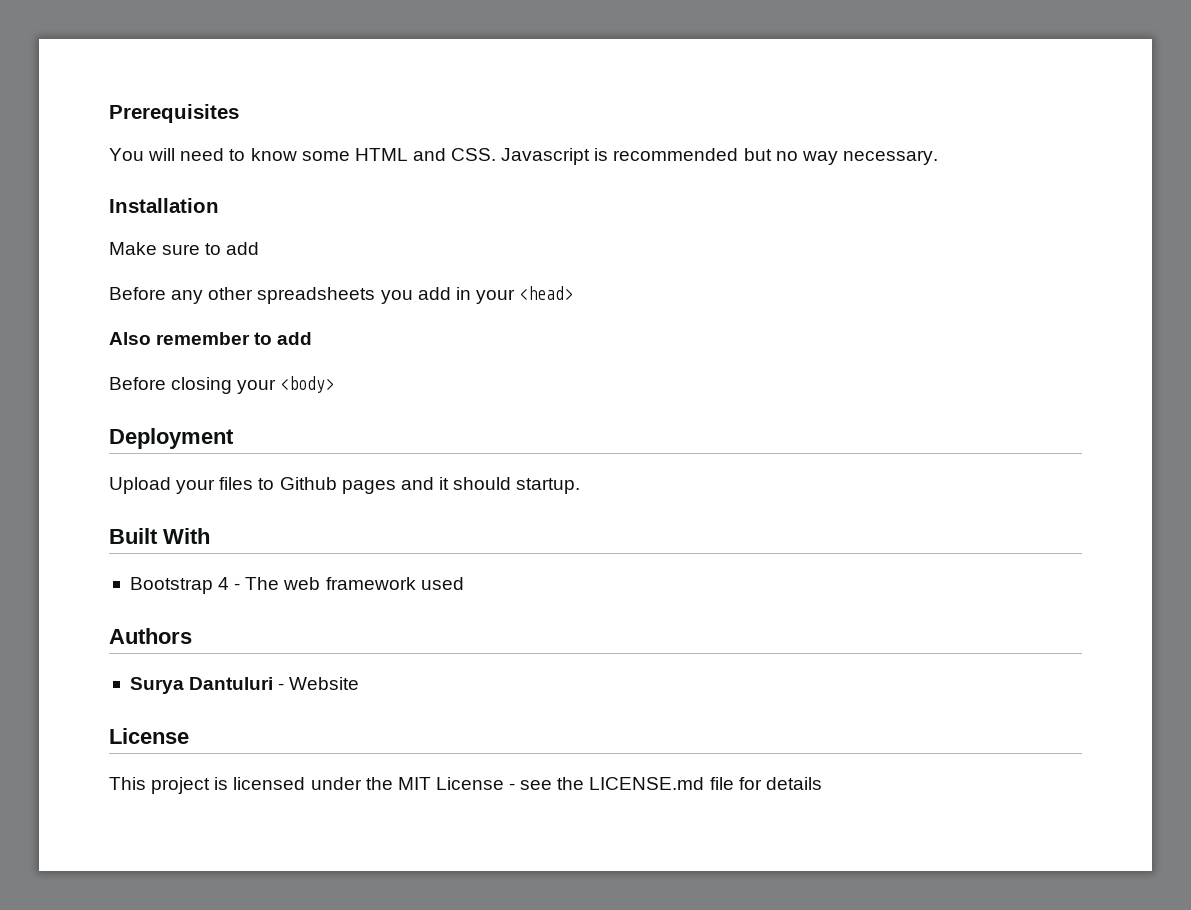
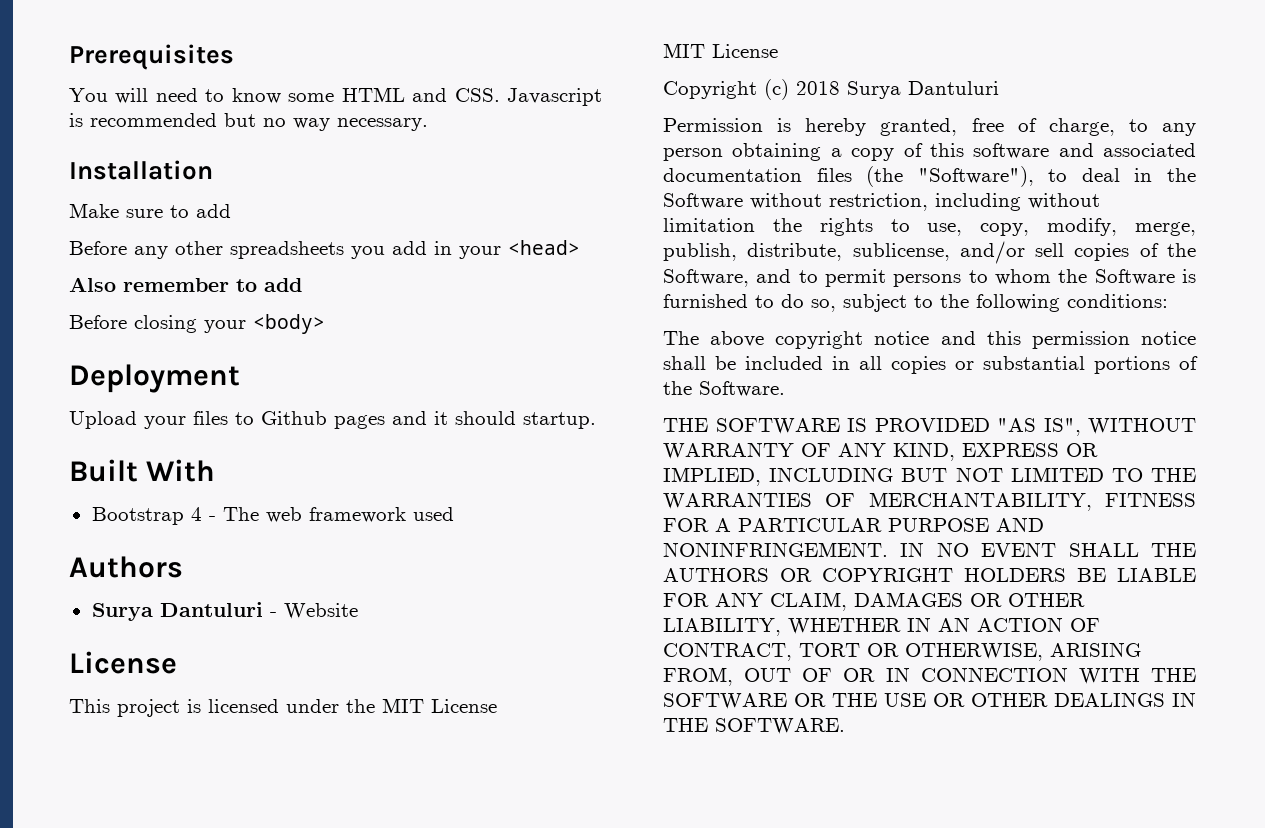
- This project is licensed under the MIT License - see the LICENSE.md file for details
+ This project is licensed under the MIT License
+ MIT License
+ Copyright (c) 2018 Surya Dantuluri
+ Permission is hereby granted, free of charge, to any person obtaining a copy of this software and associated documentation files (the "Software"), to deal in the Software without restriction, including without limitation the rights to use, copy, modify, merge, publish, distribute, sublicense, and/or sell copies of the Software, and to permit persons to whom the Software is furnished to do so, subject to the following conditions:
+ The above copyright notice and this permission notice shall be included in all copies or substantial portions of the Software.
+ THE SOFTWARE IS PROVIDED "AS IS", WITHOUT WARRANTY OF ANY KIND, EXPRESS OR IMPLIED, INCLUDING BUT NOT LIMITED TO THE WARRANTIES OF MERCHANTABILITY, FITNESS FOR A PARTICULAR PURPOSE AND NONINFRINGEMENT. IN NO EVENT SHALL THE AUTHORS OR COPYRIGHT HOLDERS BE LIABLE FOR ANY CLAIM, DAMAGES OR OTHER LIABILITY, WHETHER IN AN ACTION OF CONTRACT, TORT OR OTHERWISE, ARISING FROM, OUT OF OR IN CONNECTION WITH THE SOFTWARE OR THE USE OR OTHER DEALINGS IN THE SOFTWARE.

